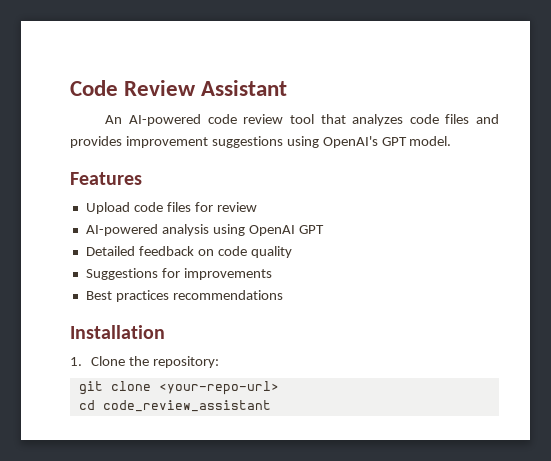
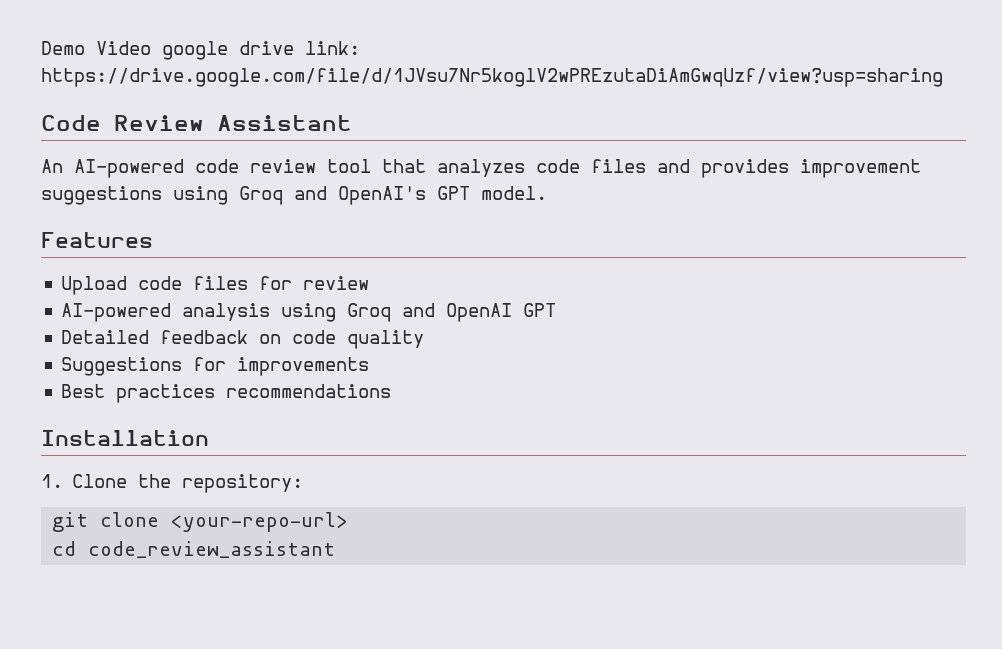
+ Demo Video google drive link: https://drive.google.com/file/d/1JVsu7Nr5koglV2wPREzutaDiAmGwqUzf/view?usp=sharing
- An AI-powered code review tool that analyzes code files and provides improvement suggestions using OpenAI's GPT model.
+ An AI-powered code review tool that analyzes code files and provides improvement suggestions using Groq and OpenAI's GPT model.
- AI-powered analysis using OpenAI GPT
+ AI-powered analysis using Groq and OpenAI GPT

